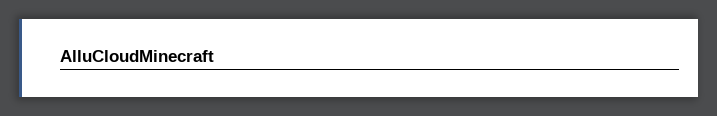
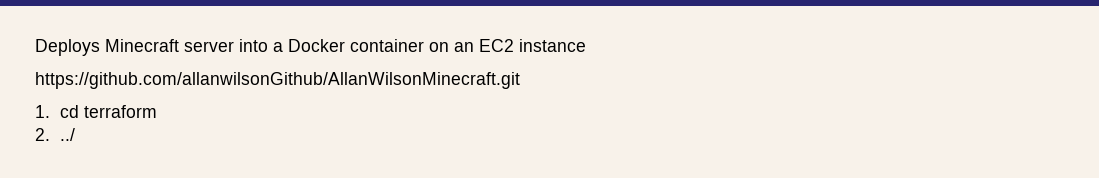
- AlluCloudMinecraft
+ Deploys Minecraft server into a Docker container on an EC2 instance
+ https://github.com/allanwilsonGithub/AllanWilsonMinecraft.git
+ 1. cd terraform
+ 2. ../

